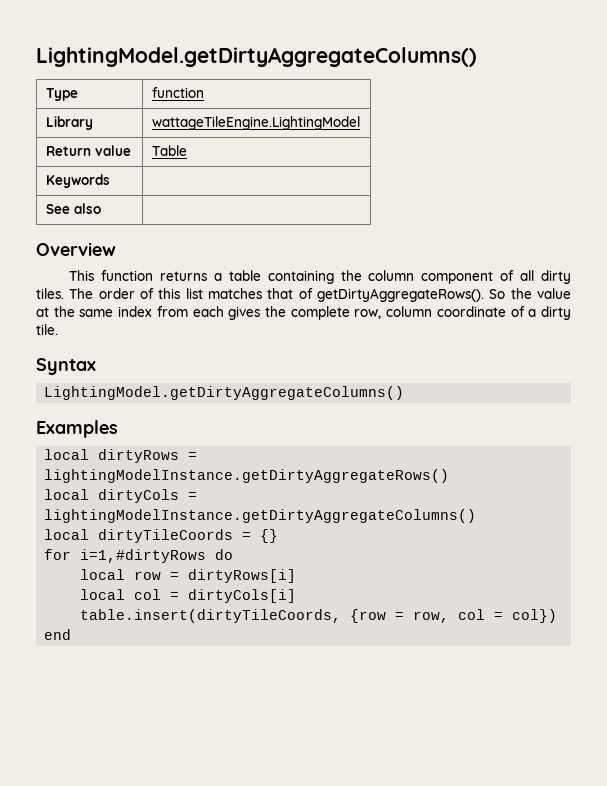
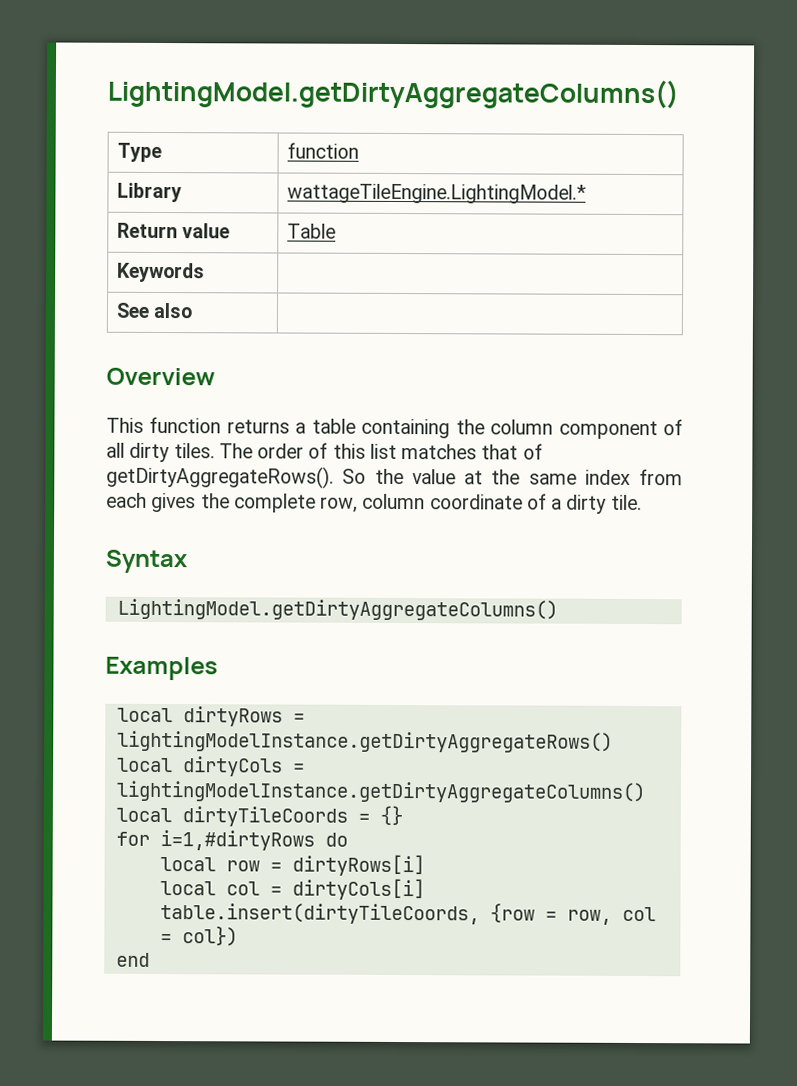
- Library | wattageTileEngine.LightingModel
+ Library | wattageTileEngine.LightingModel.*

